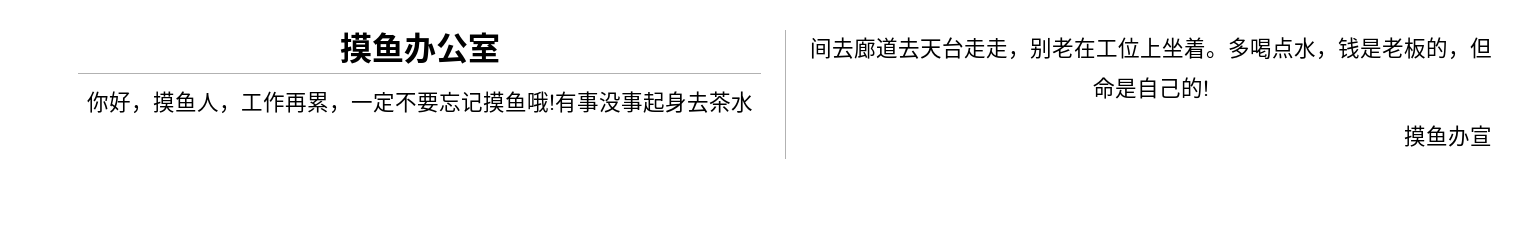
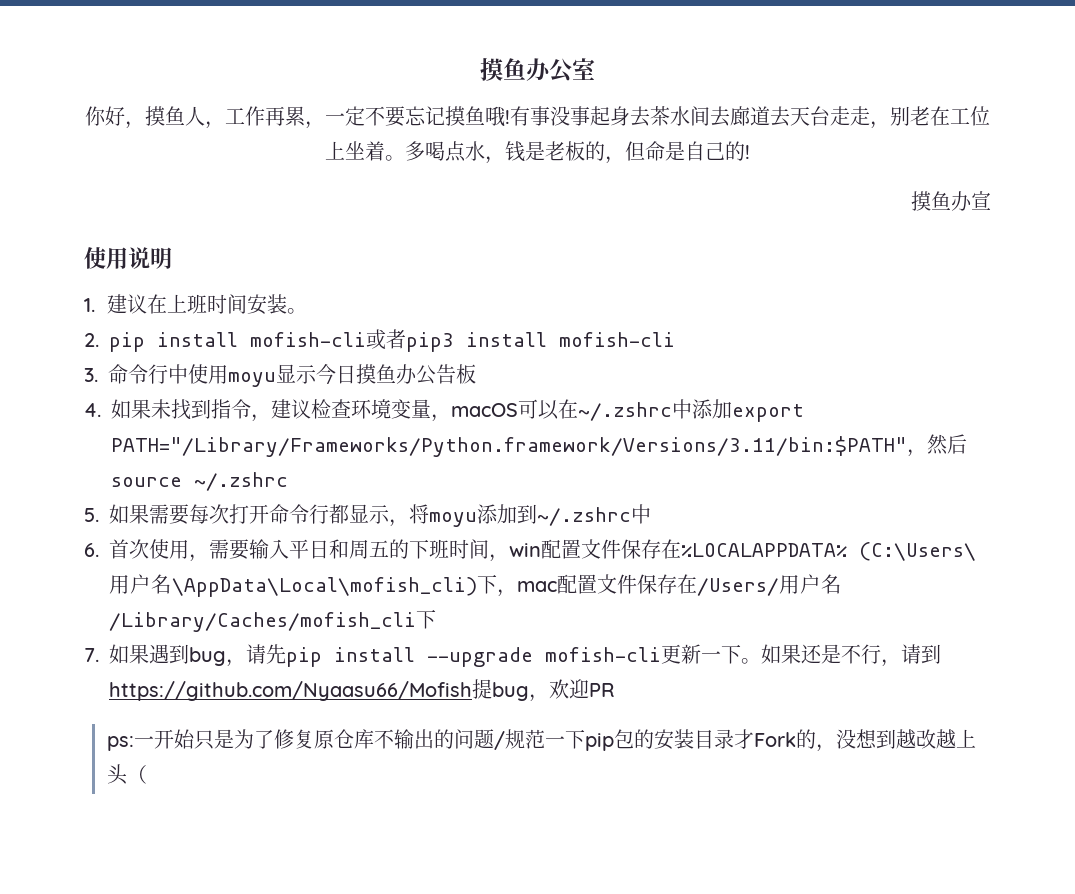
+ 使用说明
+ 1.建议在上班时间安装。
+ 2. pip install mofish-cli或者pip3 install mofish-cli
+ 3.命令行中使用moyu显示今日摸鱼办公告板
+ 4.如果未找到指令，建议检查环境变量，macOS可以在~/.zshrc中添加export PATH="/Library/Frameworks/Python.framework/Versions/3.11/bin:$PATH"，然后source ~/.zshrc
+ 5.如果需要每次打开命令行都显示，将moyu添加到~/.zshrc中
+ 6.首次使用，需要输入平日和周五的下班时间，win配置文件保存在%LOCALAPPDATA% (C:\Users\用户名\AppData\Local\mofish_cli)下，mac配置文件保存在/Users/用户名/Library/Caches/mofish_cli下
+ 7.如果遇到bug，请先pip install --upgrade mofish-cli更新一下。如果还是不行，请到https://github.com/Nyaasu66/Mofish提bug，欢迎PR
+ ps:一开始只是为了修复原仓库不输出的问题/规范一下pip包的安装目录才Fork的，没想到越改越上头（

